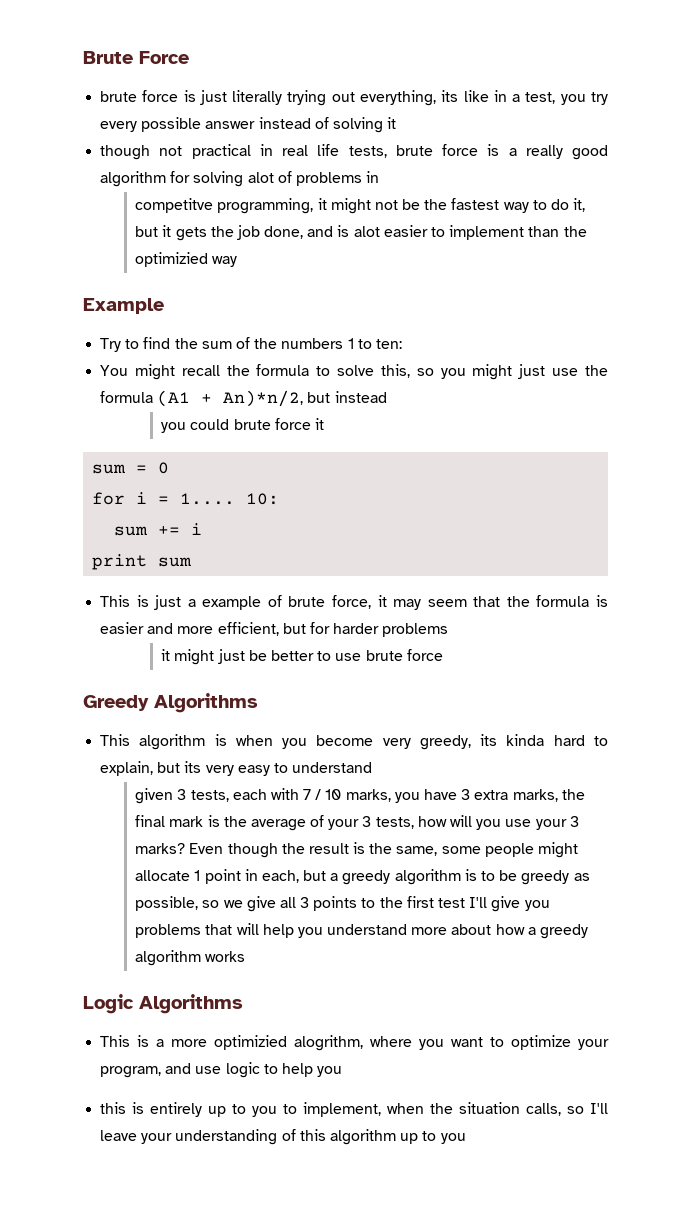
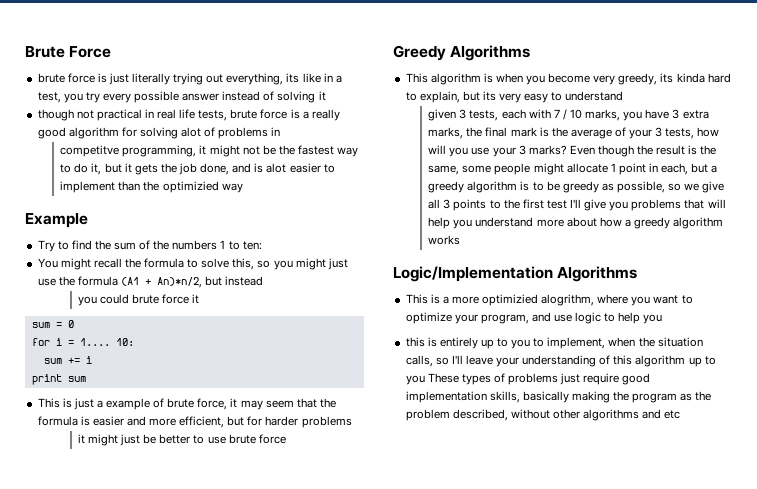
- Logic Algorithms
+ Logic/Implementation Algorithms
- this is entirely up to you to implement, when the situation calls, so I'll leave your understanding of this algorithm up to you
+ this is entirely up to you to implement, when the situation calls, so I'll leave your understanding of this algorithm up to you These types of problems just require good implementation skills, basically making the program as the problem described, without other algorithms and etc

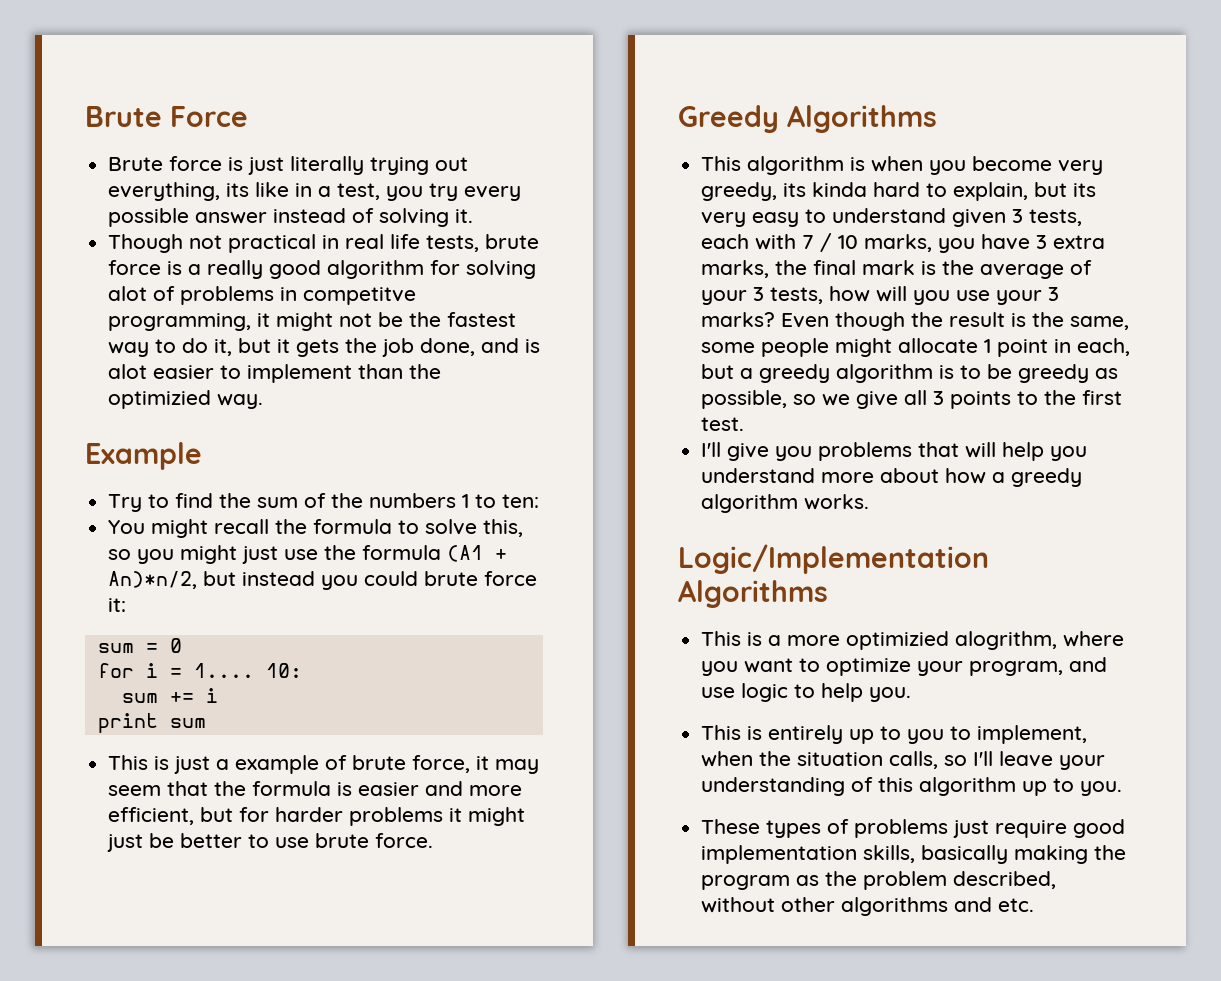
- brute force is just literally trying out everything, its like in a test, you try every possible answer instead of solving it
- though not practical in real life tests, brute force is a really good algorithm for solving alot of problems in
- competitve programming, it might not be the fastest way to do it, but it gets the job done, and is alot easier to implement than the optimizied way
+ Brute force is just literally trying out everything, its like in a test, you try every possible answer instead of solving it.
+ Though not practical in real life tests, brute force is a really good algorithm for solving alot of problems in competitve programming, it might not be the fastest way to do it, but it gets the job done, and is alot easier to implement than the optimizied way.
- You might recall the formula to solve this, so you might just use the formula (A1 + An)*n/2, but instead
- you could brute force it
+ You might recall the formula to solve this, so you might just use the formula (A1 + An)*n/2, but instead you could brute force it:
- This is just a example of brute force, it may seem that the formula is easier and more efficient, but for harder problems
- it might just be better to use brute force
+ This is just a example of brute force, it may seem that the formula is easier and more efficient, but for harder problems it might just be better to use brute force.
- This algorithm is when you become very greedy, its kinda hard to explain, but its very easy to understand
- given 3 tests, each with 7 / 10 marks, you have 3 extra marks, the final mark is the average of your 3 tests, how will you use your 3 marks?
+ This algorithm is when you become very greedy, its kinda hard to explain, but its very easy to understand given 3 tests, each with 7 / 10 marks, you have 3 extra marks, the final mark is the average of your 3 tests, how will you use your 3 marks?
- Even though the result is the same, some people might allocate 1 point in each, but a greedy algorithm is to be greedy as possible, so we give all 3 points to the first test I'll give you problems that will help you understand more about how a greedy algorithm works
+ Even though the result is the same, some people might allocate 1 point in each, but a greedy algorithm is to be greedy as possible, so we give all 3 points to the first test.
+ I'll give you problems that will help you understand more about how a greedy algorithm works.
- This is a more optimizied alogrithm, where you want to optimize your program, and use logic to help you
- this is entirely up to you to implement, when the situation calls, so I'll leave your understanding of this algorithm up to you These types of problems just require good implementation skills, basically making the program as the problem described, without other algorithms and etc
+ This is a more optimizied alogrithm, where you want to optimize your program, and use logic to help you.
+ This is entirely up to you to implement, when the situation calls, so I'll leave your understanding of this algorithm up to you.
+ These types of problems just require good implementation skills, basically making the program as the problem described, without other algorithms and etc.

